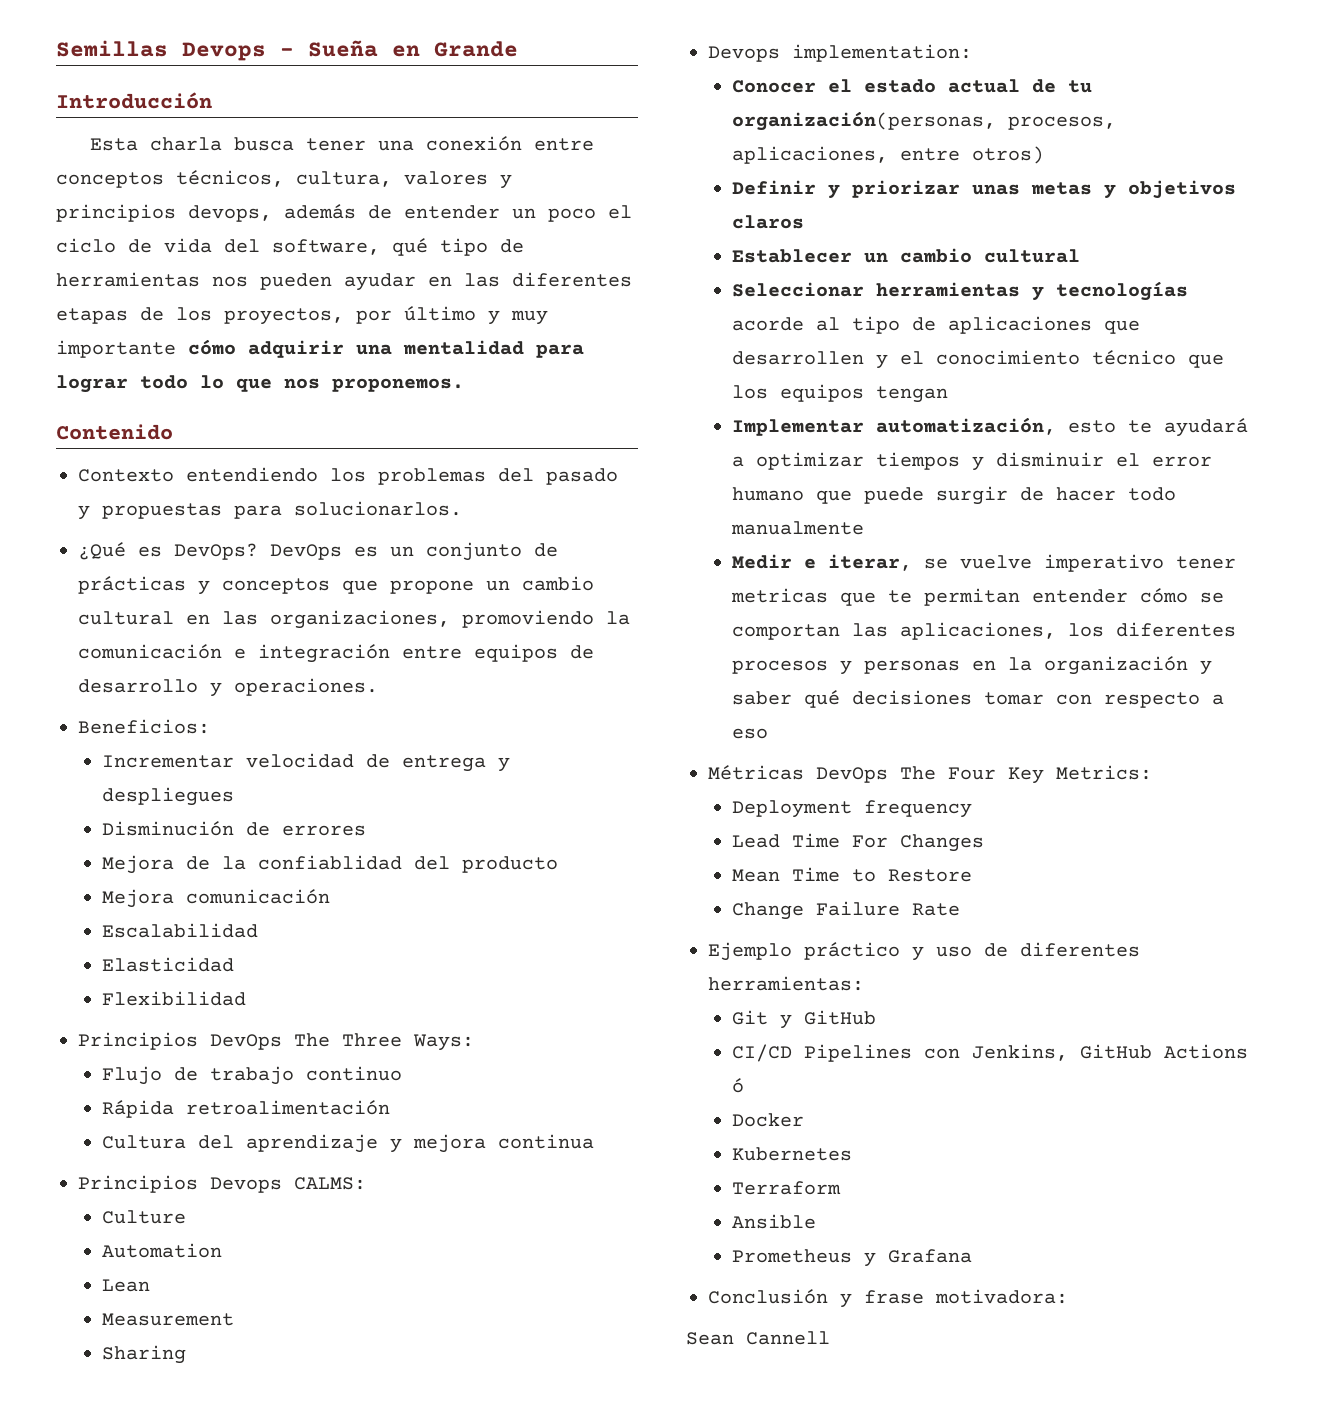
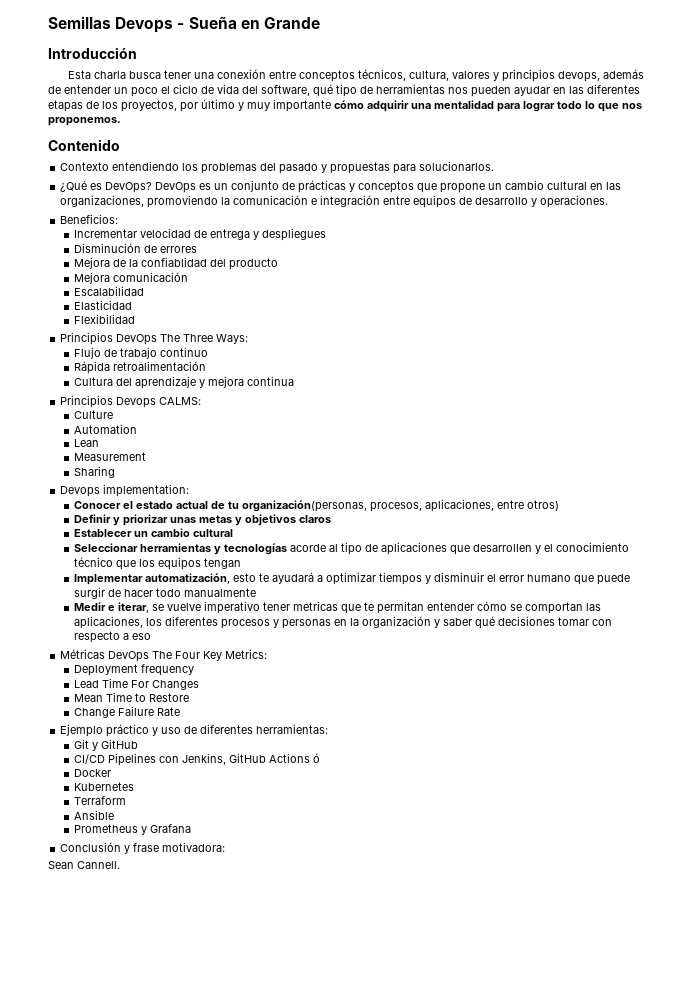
- Sean Cannell
+ Sean Cannell.

